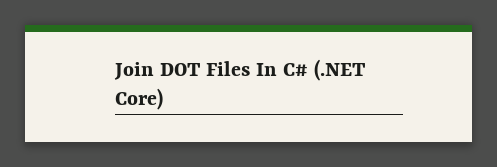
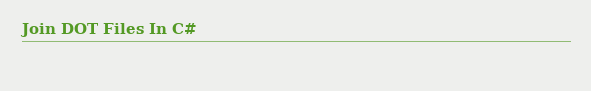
- Join DOT Files In C# (.NET Core)
+ Join DOT Files In C#

